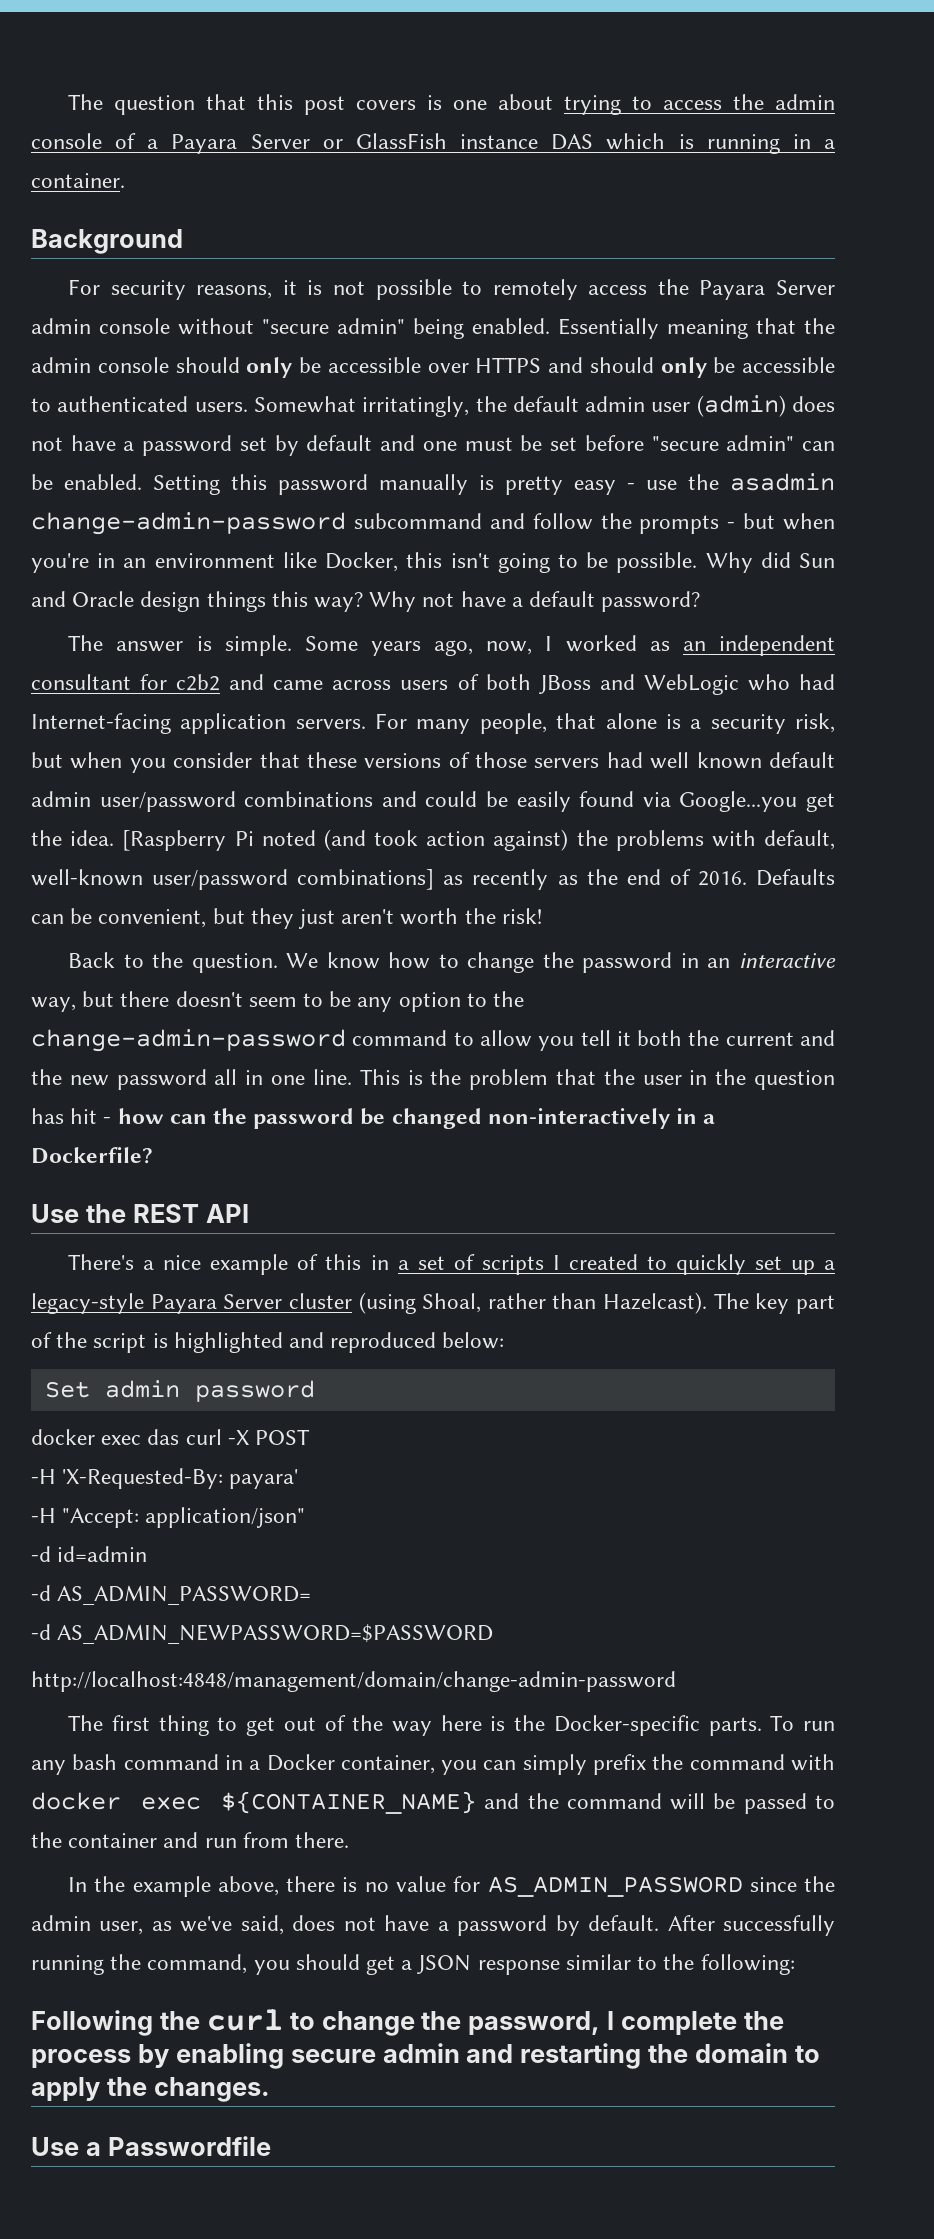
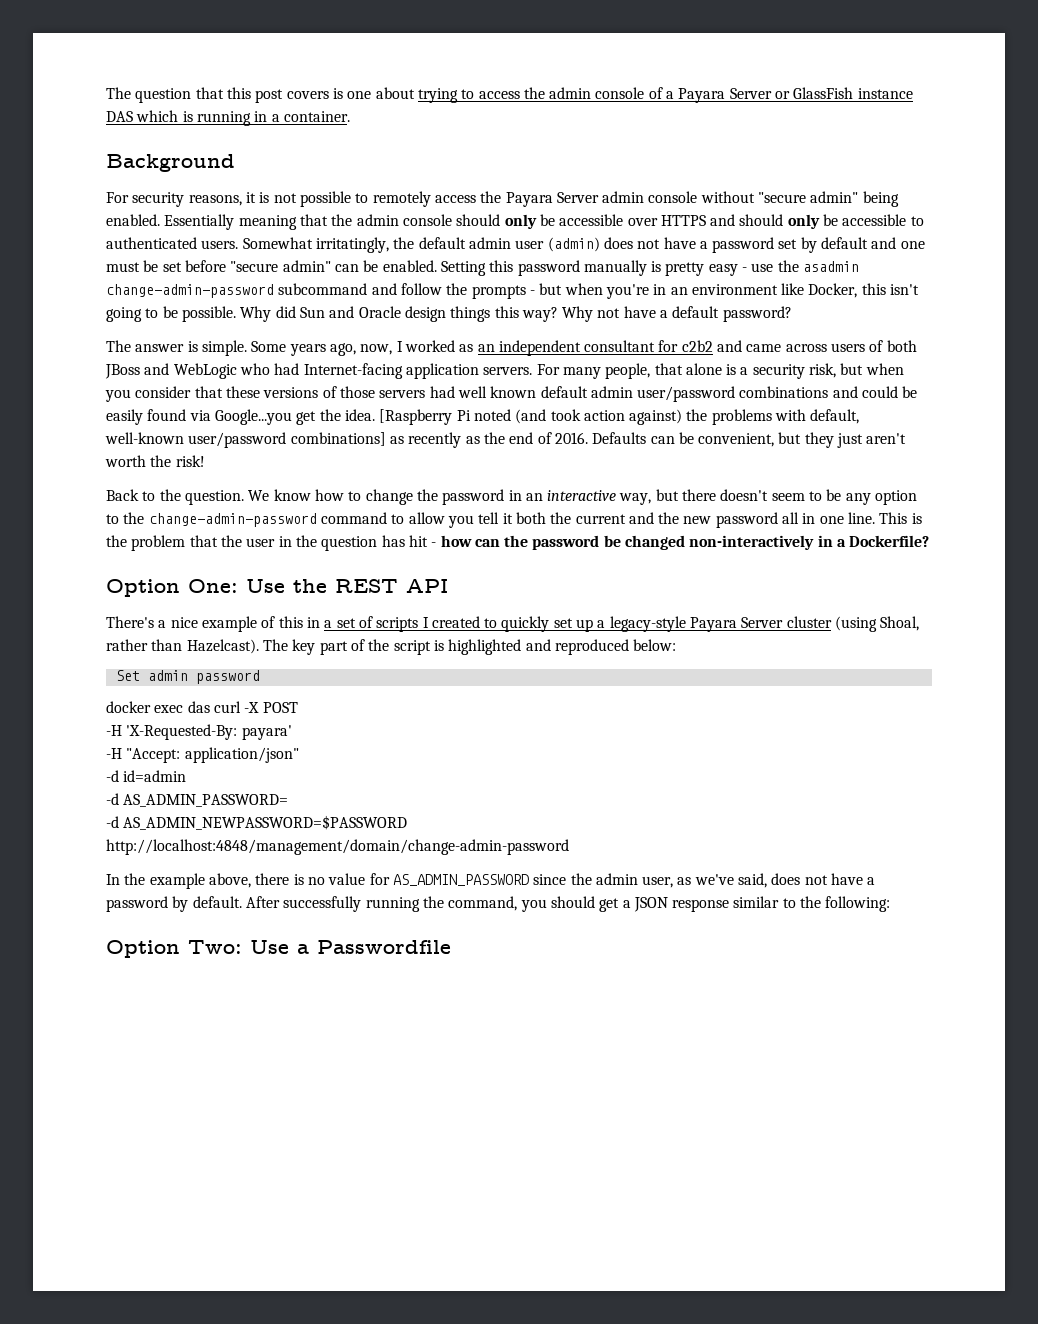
- Use the REST API
+ Option One: Use the REST API
- The first thing to get out of the way here is the Docker-specific parts. To run any bash command in a Docker container, you can simply prefix the command with docker exec ${CONTAINER_NAME} and the command will be passed to the container and run from there.
- Following the curl to change the password, I complete the process by enabling secure admin and restarting the domain to apply the changes.
- Use a Passwordfile
+ Option Two: Use a Passwordfile

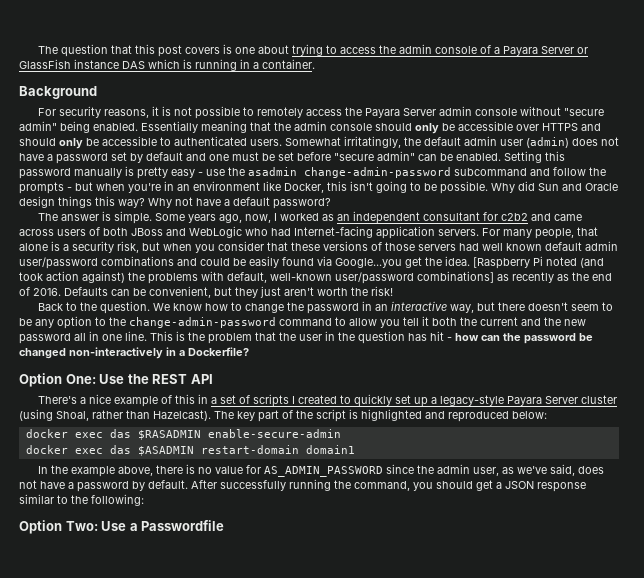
- Set admin password
- docker exec das curl -X POST
- -H 'X-Requested-By: payara'
- -H "Accept: application/json"
- -d id=admin
- -d AS_ADMIN_PASSWORD=
- -d AS_ADMIN_NEWPASSWORD=$PASSWORD
- http://localhost:4848/management/domain/change-admin-password
+ docker exec das $RASADMIN enable-secure-admin
+ docker exec das $ASADMIN restart-domain domain1

